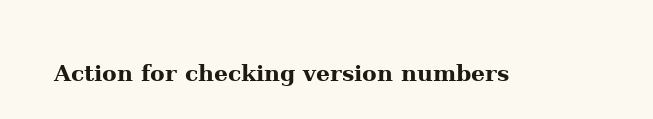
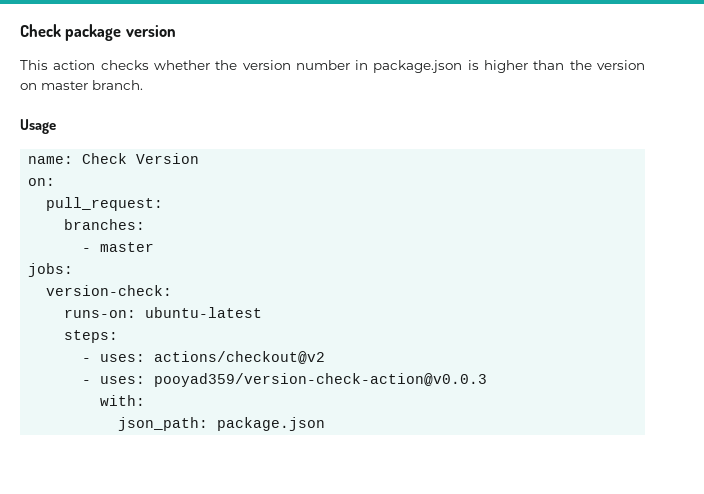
- Action for checking version numbers
+ Check package version
+ This action checks whether the version number in package.json is higher than the version on master branch.
+ Usage
+ name: Check Version
+ on:
+ pull_request:
+ branches:
+ - master
+ jobs:
+ version-check:
+ runs-on: ubuntu-latest
+ steps:
+ - uses: actions/checkout@v2
+ - uses: pooyad359/version-check-action@v0.0.3
+ with:
+ json_path: package.json

